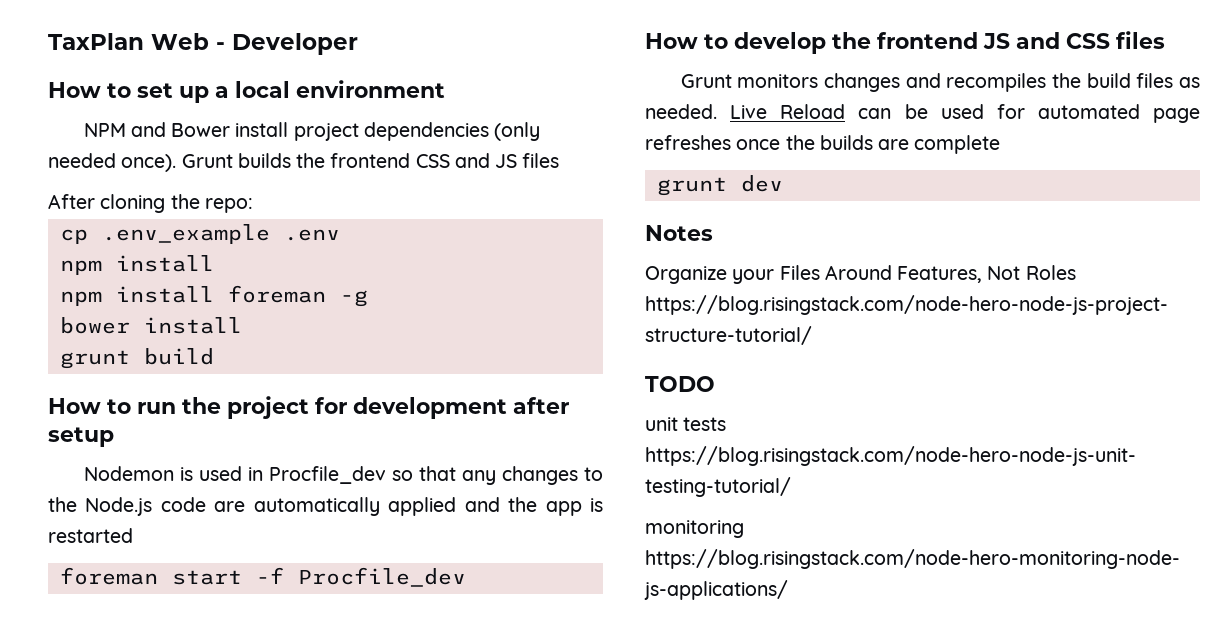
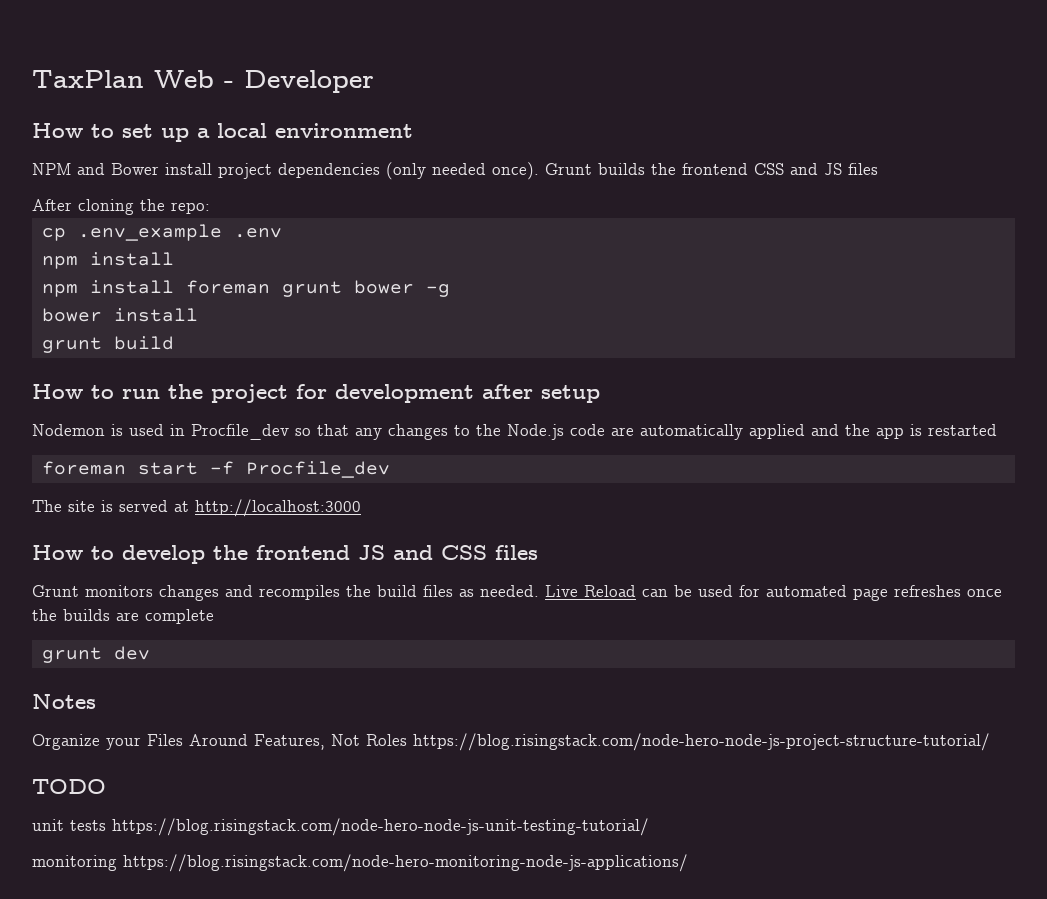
- npm install foreman -g
+ npm install foreman grunt bower -g
+ The site is served at http://localhost:3000

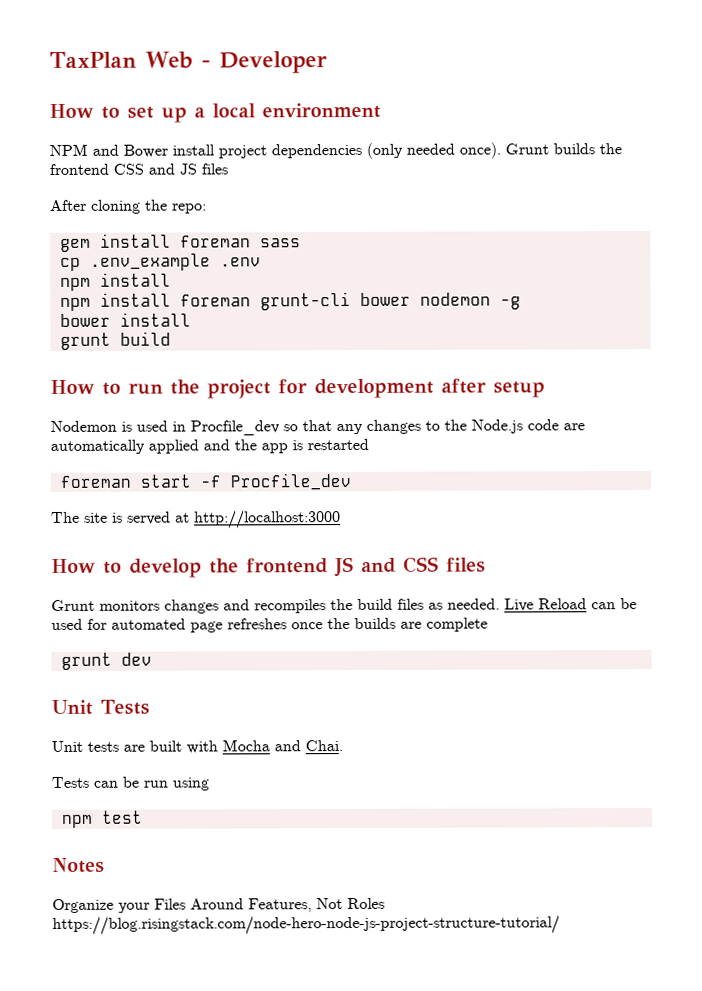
+ gem install foreman sass
- npm install foreman grunt bower -g
+ npm install foreman grunt-cli bower nodemon -g
+ Unit Tests
+ Unit tests are built with Mocha and Chai.
+ Tests can be run using
+ npm test
- TODO
- unit tests https://blog.risingstack.com/node-hero-node-js-unit-testing-tutorial/
- monitoring https://blog.risingstack.com/node-hero-monitoring-node-js-applications/

